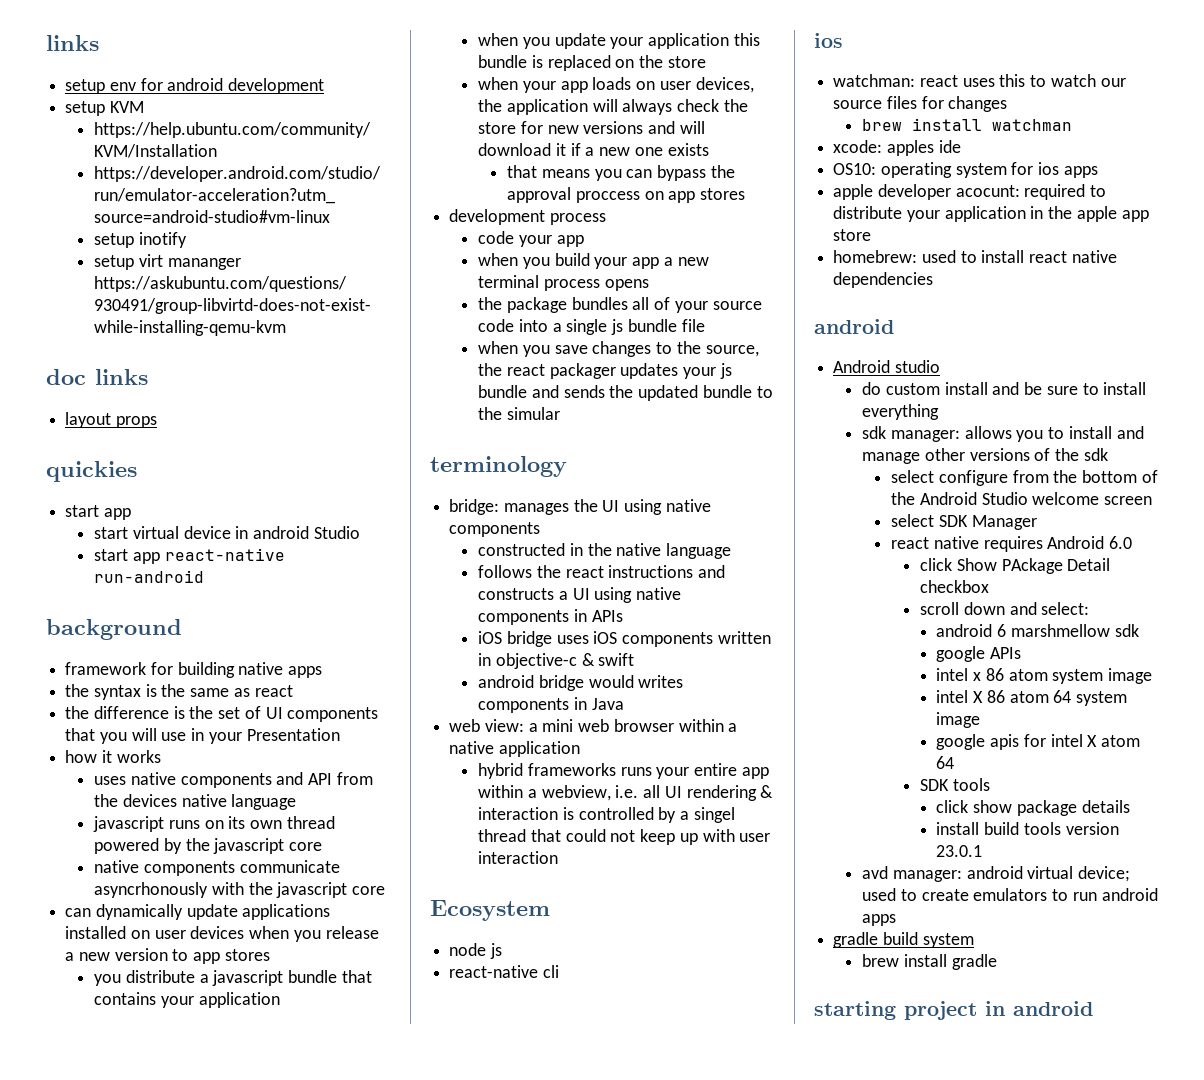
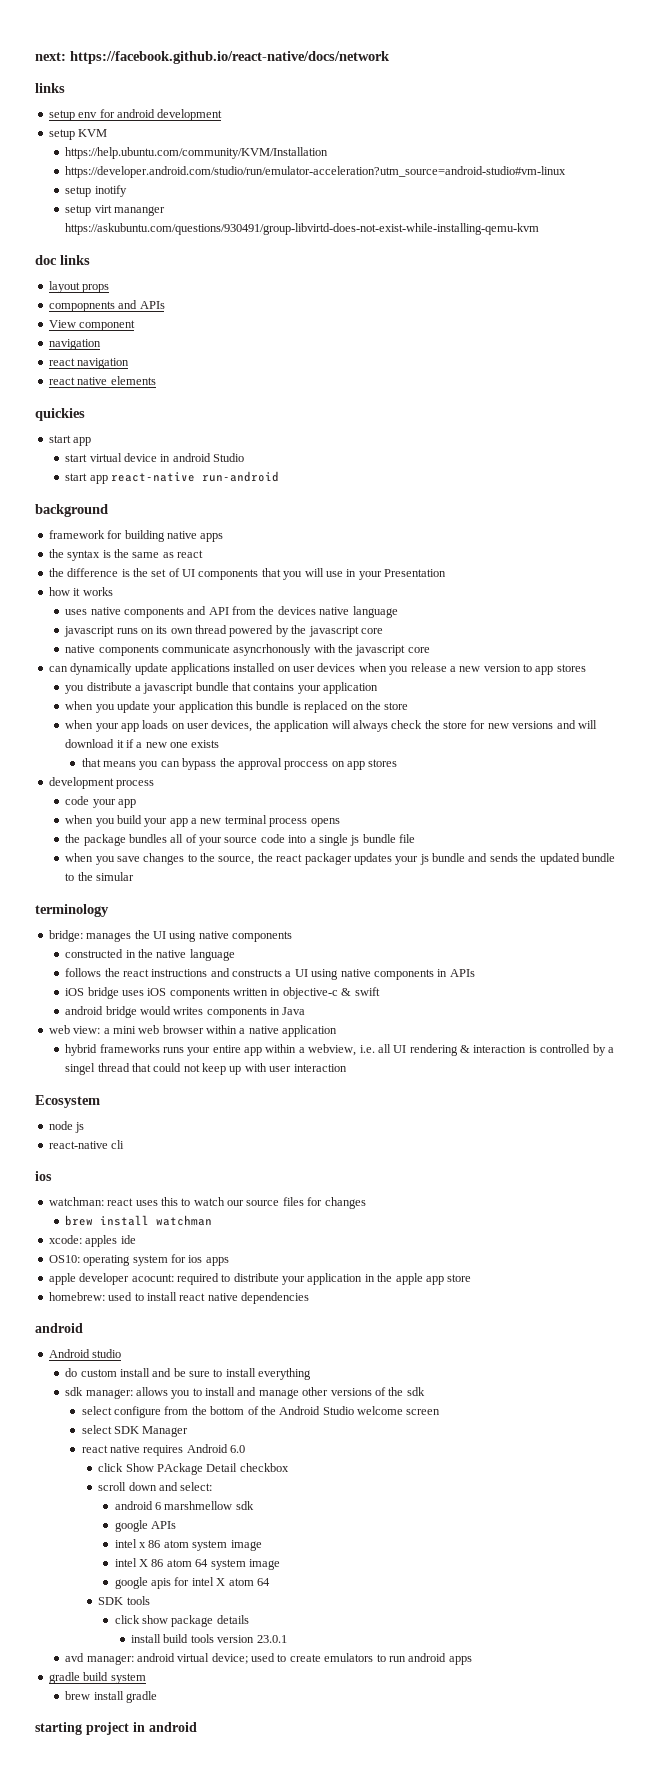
+ next: https://facebook.github.io/react-native/docs/network
+ compopnents and APIs
+ View component
+ navigation
+ react navigation
+ react native elements

